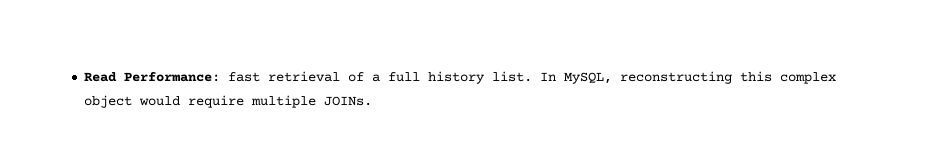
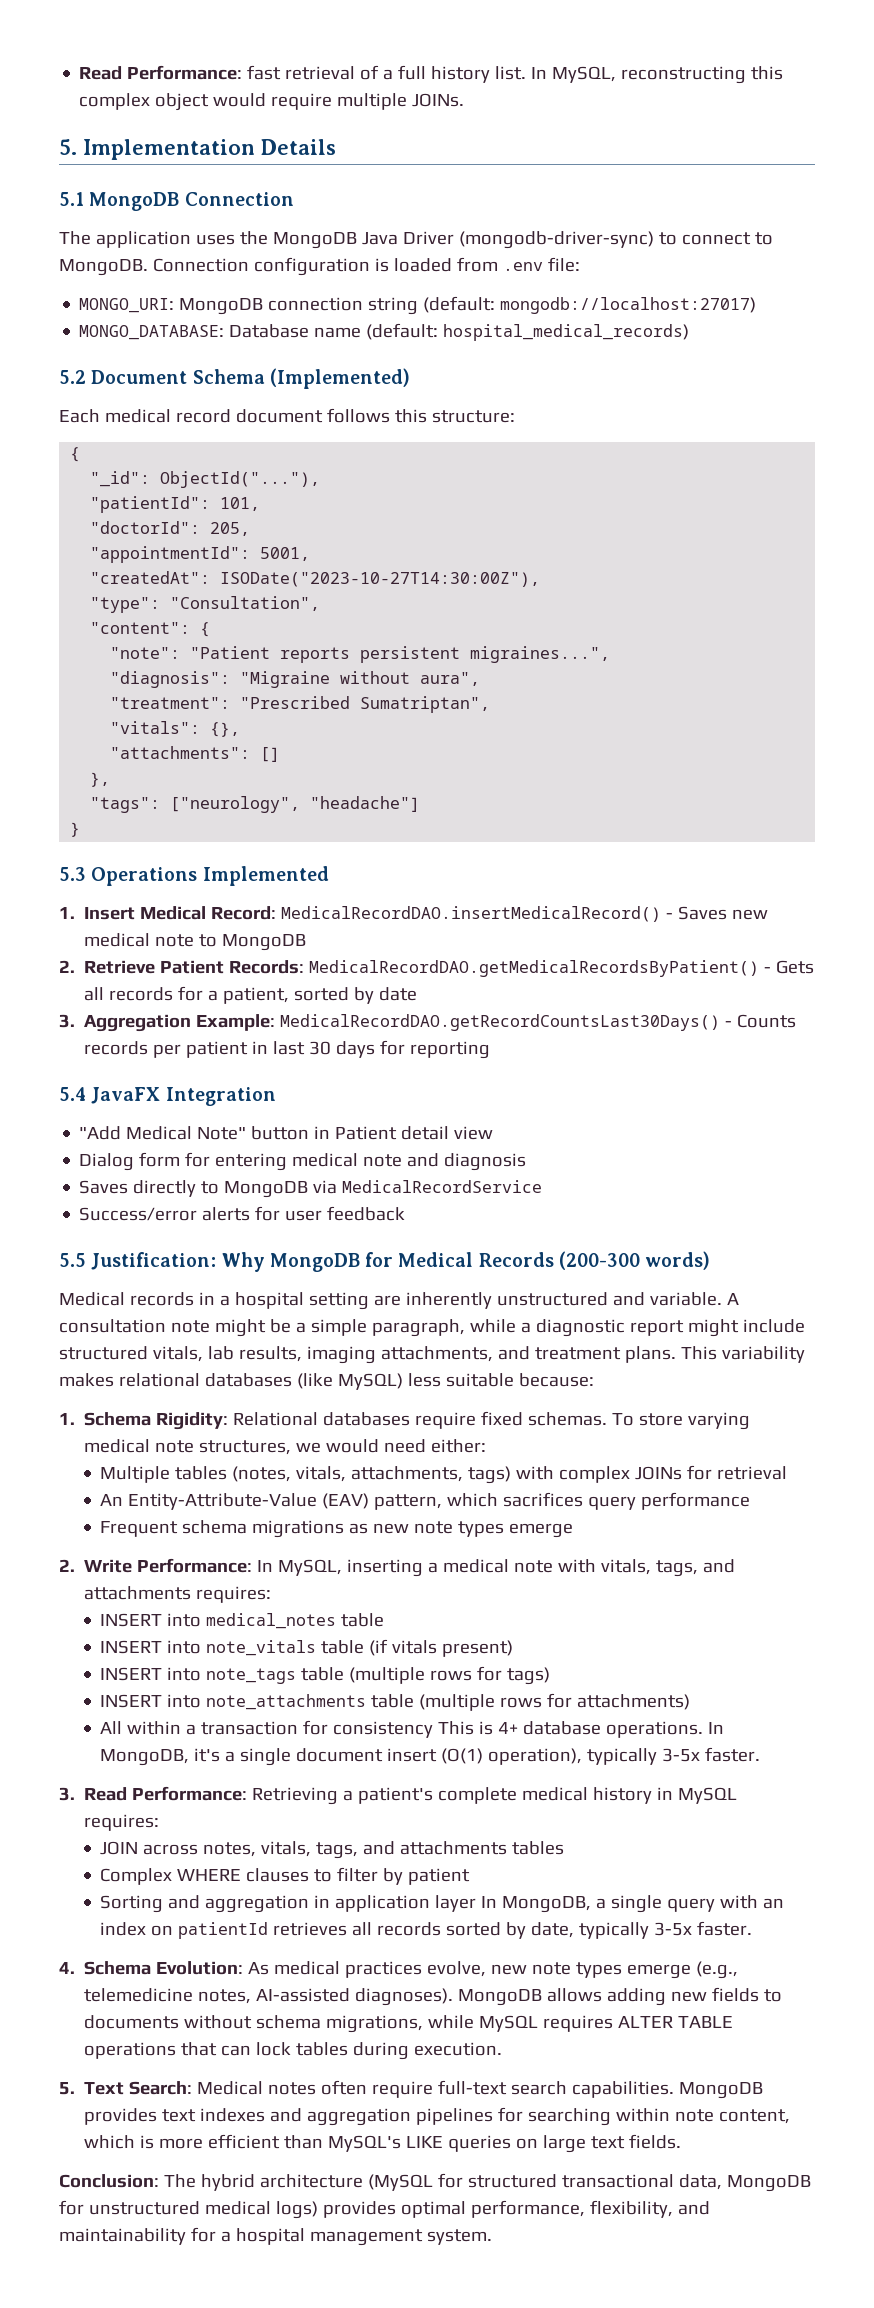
+ 5. Implementation Details
+ 5.1 MongoDB Connection
+ The application uses the MongoDB Java Driver (mongodb-driver-sync) to connect to MongoDB. Connection configuration is loaded from .env file:
+ MONGO_URI: MongoDB connection string (default: mongodb://localhost:27017)
+ MONGO_DATABASE: Database name (default: hospital_medical_records)
+ 5.2 Document Schema (Implemented)
+ Each medical record document follows this structure:
+ {
+ "_id": ObjectId("..."),
+ "patientId": 101,
+ "doctorId": 205,
+ "appointmentId": 5001,
+ "createdAt": ISODate("2023-10-27T14:30:00Z"),
+ "type": "Consultation",
+ "content": {
+ "note": "Patient reports persistent migraines...",
+ "diagnosis": "Migraine without aura",
+ "treatment": "Prescribed Sumatriptan",
+ "vitals": {},
+ "attachments": []
+ },
+ "tags": ["neurology", "headache"]
+ }
+ 5.3 Operations Implemented
+ 1. Insert Medical Record: MedicalRecordDAO.insertMedicalRecord() - Saves new medical note to MongoDB
+ 2. Retrieve Patient Records: MedicalRecordDAO.getMedicalRecordsByPatient() - Gets all records for a patient, sorted by date
+ 3. Aggregation Example: MedicalRecordDAO.getRecordCountsLast30Days() - Counts records per patient in last 30 days for reporting
+ 5.4 JavaFX Integration
+ "Add Medical Note" button in Patient detail view
+ Dialog form for entering medical note and diagnosis
+ Saves directly to MongoDB via MedicalRecordService
+ Success/error alerts for user feedback
+ 5.5 Justification: Why MongoDB for Medical Records (200-300 words)
+ Medical records in a hospital setting are inherently unstructured and variable. A consultation note might be a simple paragraph, while a diagnostic report might include structured vitals, lab results, imaging attachments, and treatment plans. This variability makes relational databases (like MySQL) less suitable because:
+ 1. Schema Rigidity: Relational databases require fixed schemas. To store varying medical note structures, we would need either:
+ Multiple tables (notes, vitals, attachments, tags) with complex JOINs for retrieval
+ An Entity-Attribute-Value (EAV) pattern, which sacrifices query performance
+ Frequent schema migrations as new note types emerge
+ 2. Write Performance: In MySQL, inserting a medical note with vitals, tags, and attachments requires:
+ INSERT into medical_notes table
+ INSERT into note_vitals table (if vitals present)
+ INSERT into note_tags table (multiple rows for tags)
+ INSERT into note_attachments table (multiple rows for attachments)
+ All within a transaction for consistency This is 4+ database operations. In MongoDB, it's a single document insert (O(1) operation), typically 3-5x faster.
+ 3. Read Performance: Retrieving a patient's complete medical history in MySQL requires:
+ JOIN across notes, vitals, tags, and attachments tables
+ Complex WHERE clauses to filter by patient
+ Sorting and aggregation in application layer In MongoDB, a single query with an index on patientId retrieves all records sorted by date, typically 3-5x faster.
+ 4. Schema Evolution: As medical practices evolve, new note types emerge (e.g., telemedicine notes, AI-assisted diagnoses). MongoDB allows adding new fields to documents without schema migrations, while MySQL requires ALTER TABLE operations that can lock tables during execution.
+ 5. Text Search: Medical notes often require full-text search capabilities. MongoDB provides text indexes and aggregation pipelines for searching within note content, which is more efficient than MySQL's LIKE queries on large text fields.
+ Conclusion: The hybrid architecture (MySQL for structured transactional data, MongoDB for unstructured medical logs) provides optimal performance, flexibility, and maintainability for a hospital management system.

